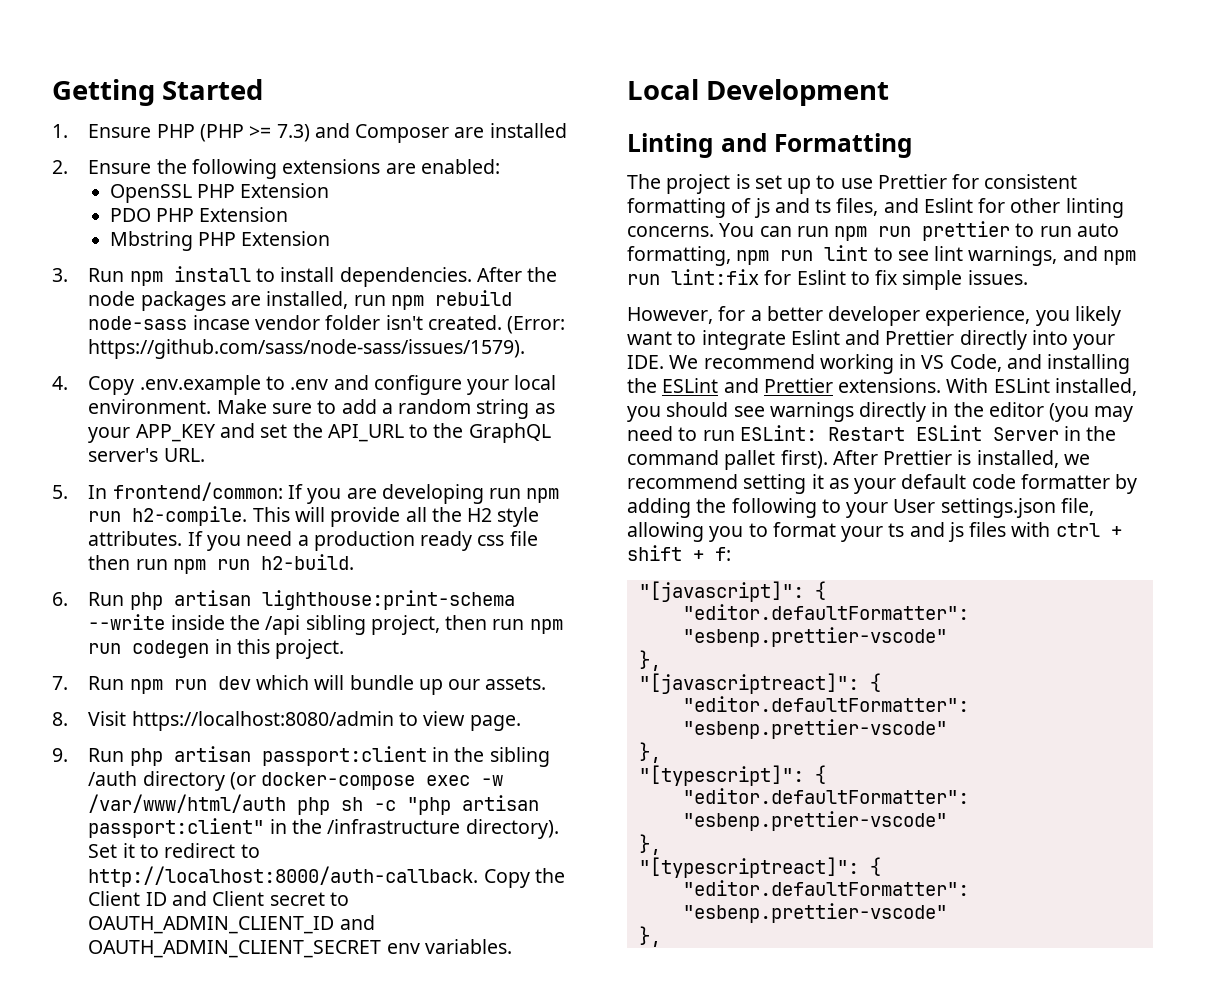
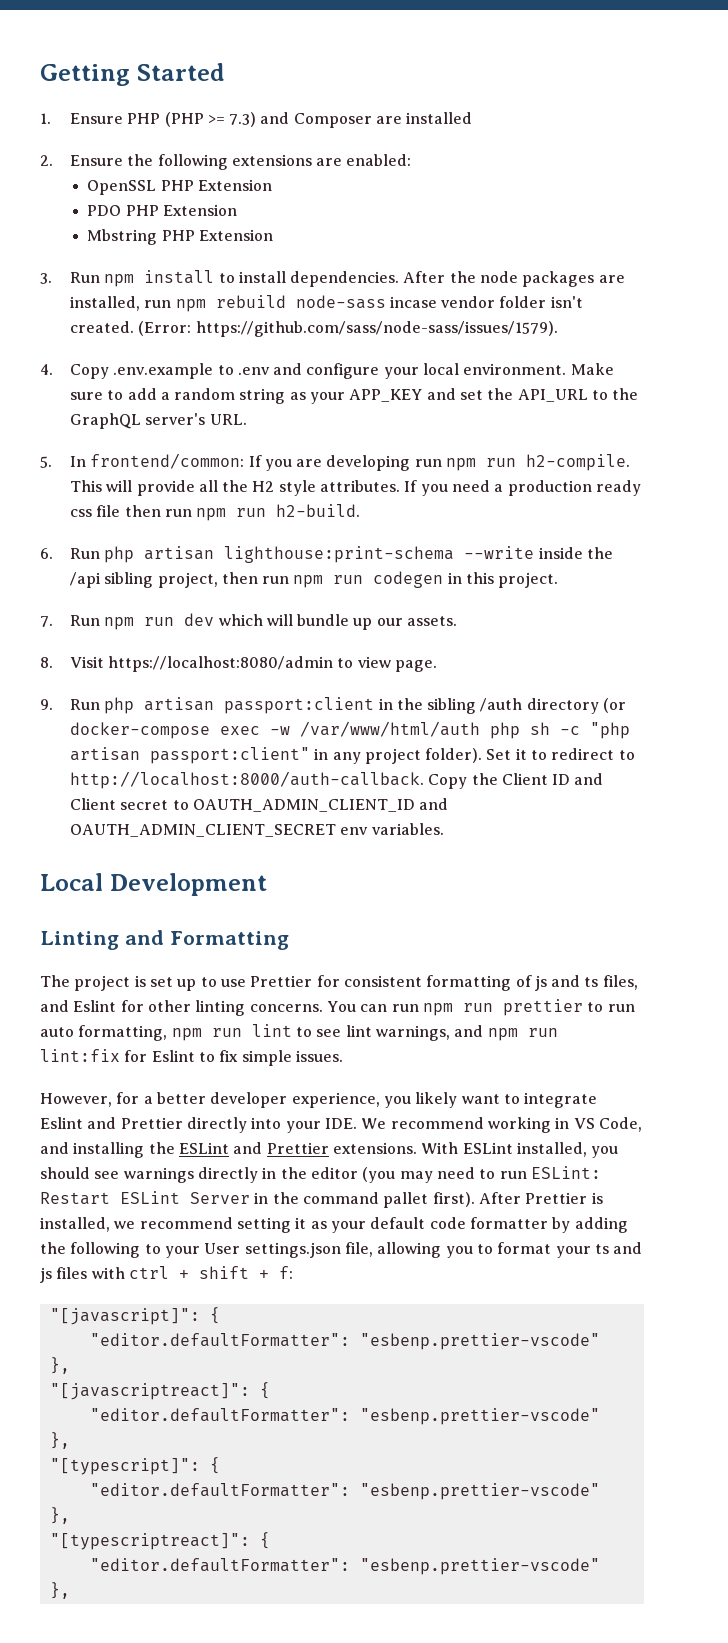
- 9. Run php artisan passport:client in the sibling /auth directory (or docker-compose exec -w /var/www/html/auth php sh -c "php artisan passport:client" in the /infrastructure directory).
+ 9. Run php artisan passport:client in the sibling /auth directory (or docker-compose exec -w /var/www/html/auth php sh -c "php artisan passport:client" in any project folder).

